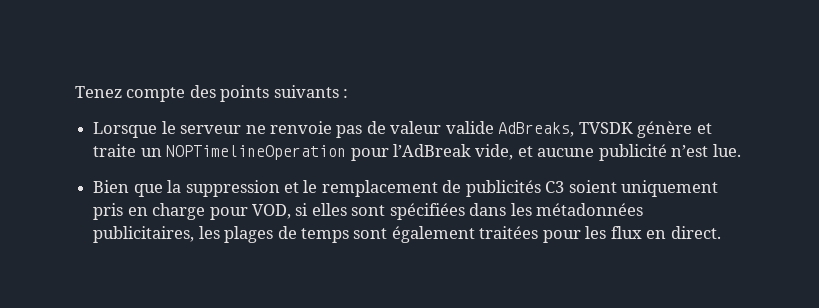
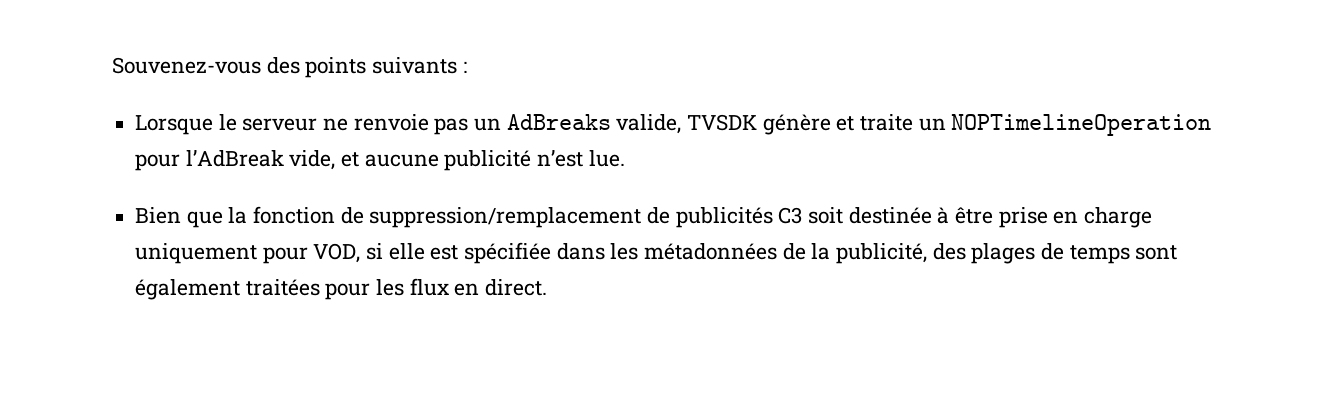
- Tenez compte des points suivants :
+ Souvenez-vous des points suivants :
- Lorsque le serveur ne renvoie pas de valeur valide AdBreaks, TVSDK génère et traite un NOPTimelineOperation pour l’AdBreak vide, et aucune publicité n’est lue.
+ Lorsque le serveur ne renvoie pas un AdBreaks valide, TVSDK génère et traite un NOPTimelineOperation pour l’AdBreak vide, et aucune publicité n’est lue.
- Bien que la suppression et le remplacement de publicités C3 soient uniquement pris en charge pour VOD, si elles sont spécifiées dans les métadonnées publicitaires, les plages de temps sont également traitées pour les flux en direct.
+ Bien que la fonction de suppression/remplacement de publicités C3 soit destinée à être prise en charge uniquement pour VOD, si elle est spécifiée dans les métadonnées de la publicité, des plages de temps sont également traitées pour les flux en direct.

